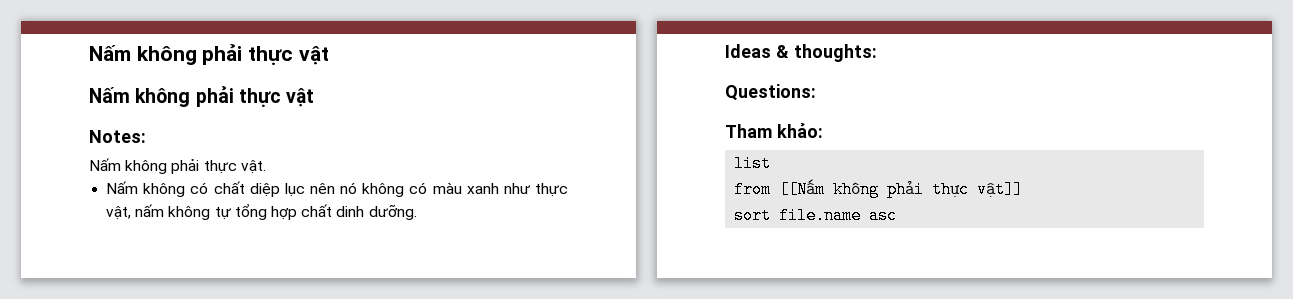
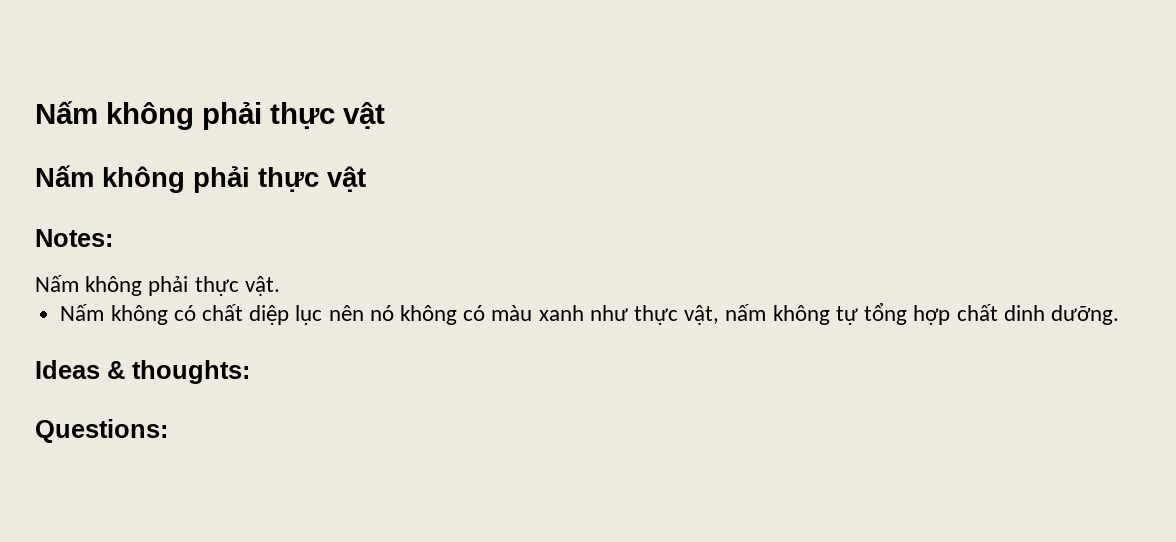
- Tham khảo:
- list
- from [[Nấm không phải thực vật]]
- sort file.name asc

